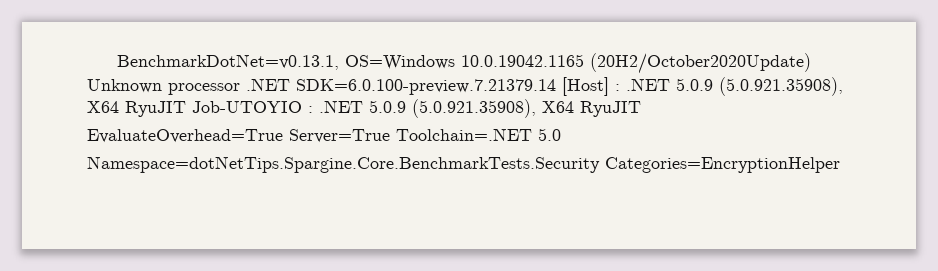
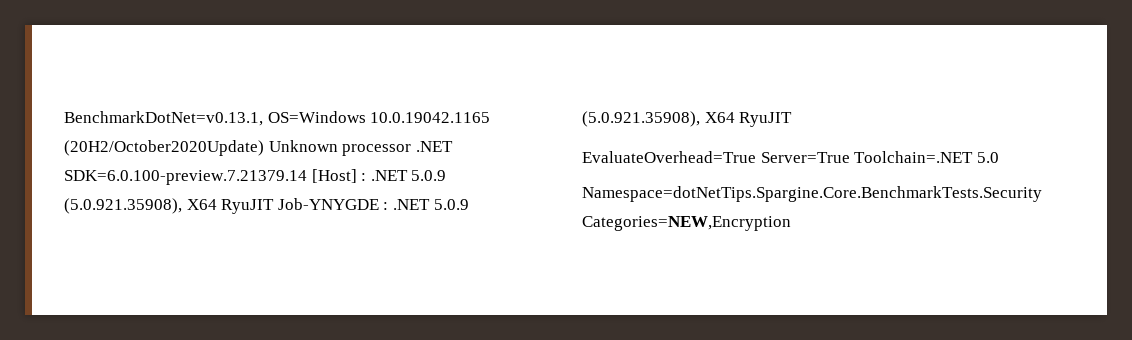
- BenchmarkDotNet=v0.13.1, OS=Windows 10.0.19042.1165 (20H2/October2020Update) Unknown processor .NET SDK=6.0.100-preview.7.21379.14 [Host] : .NET 5.0.9 (5.0.921.35908), X64 RyuJIT Job-UTOYIO : .NET 5.0.9 (5.0.921.35908), X64 RyuJIT
+ BenchmarkDotNet=v0.13.1, OS=Windows 10.0.19042.1165 (20H2/October2020Update) Unknown processor .NET SDK=6.0.100-preview.7.21379.14 [Host] : .NET 5.0.9 (5.0.921.35908), X64 RyuJIT Job-YNYGDE : .NET 5.0.9 (5.0.921.35908), X64 RyuJIT
- Namespace=dotNetTips.Spargine.Core.BenchmarkTests.Security Categories=EncryptionHelper
+ Namespace=dotNetTips.Spargine.Core.BenchmarkTests.Security Categories=NEW,Encryption

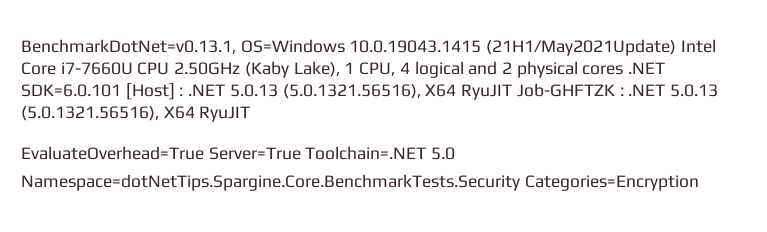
- BenchmarkDotNet=v0.13.1, OS=Windows 10.0.19042.1165 (20H2/October2020Update) Unknown processor .NET SDK=6.0.100-preview.7.21379.14 [Host] : .NET 5.0.9 (5.0.921.35908), X64 RyuJIT Job-YNYGDE : .NET 5.0.9 (5.0.921.35908), X64 RyuJIT
+ BenchmarkDotNet=v0.13.1, OS=Windows 10.0.19043.1415 (21H1/May2021Update) Intel Core i7-7660U CPU 2.50GHz (Kaby Lake), 1 CPU, 4 logical and 2 physical cores .NET SDK=6.0.101 [Host] : .NET 5.0.13 (5.0.1321.56516), X64 RyuJIT Job-GHFTZK : .NET 5.0.13 (5.0.1321.56516), X64 RyuJIT
- Namespace=dotNetTips.Spargine.Core.BenchmarkTests.Security Categories=NEW,Encryption
+ Namespace=dotNetTips.Spargine.Core.BenchmarkTests.Security Categories=Encryption

